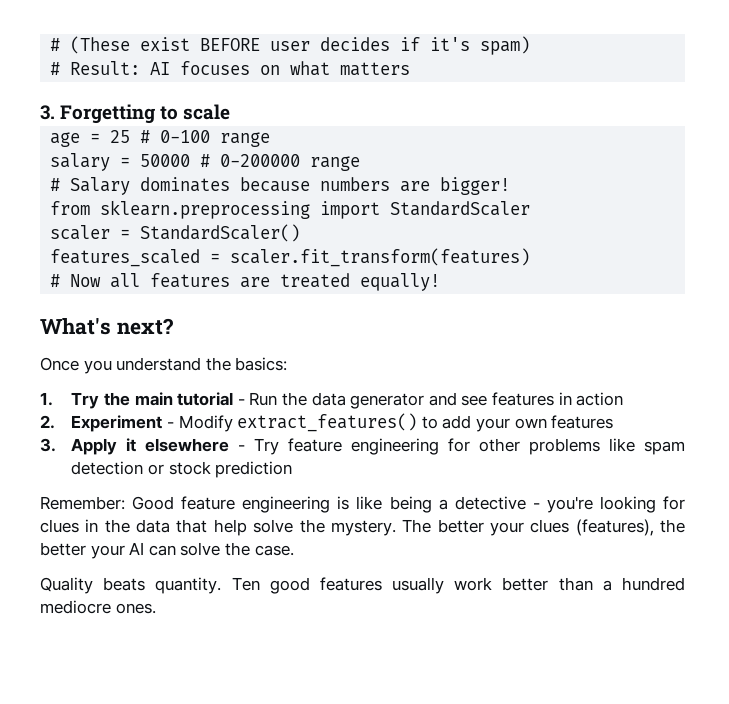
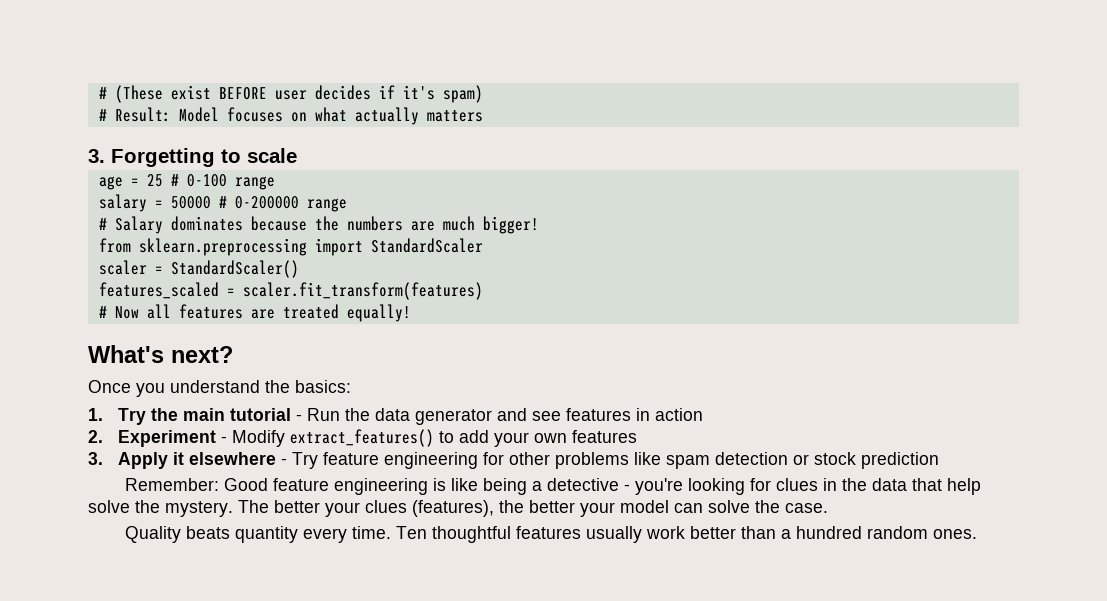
- # Result: AI focuses on what matters
+ # Result: Model focuses on what actually matters
- # Salary dominates because numbers are bigger!
+ # Salary dominates because the numbers are much bigger!
- The better your clues (features), the better your AI can solve the case.
+ The better your clues (features), the better your model can solve the case.
- Quality beats quantity. Ten good features usually work better than a hundred mediocre ones.
+ Quality beats quantity every time. Ten thoughtful features usually work better than a hundred random ones.

